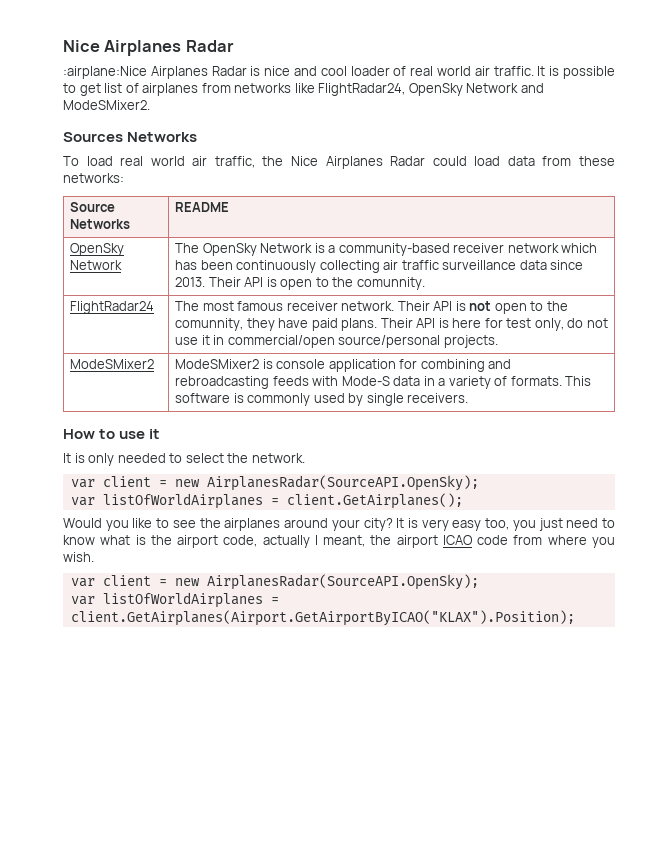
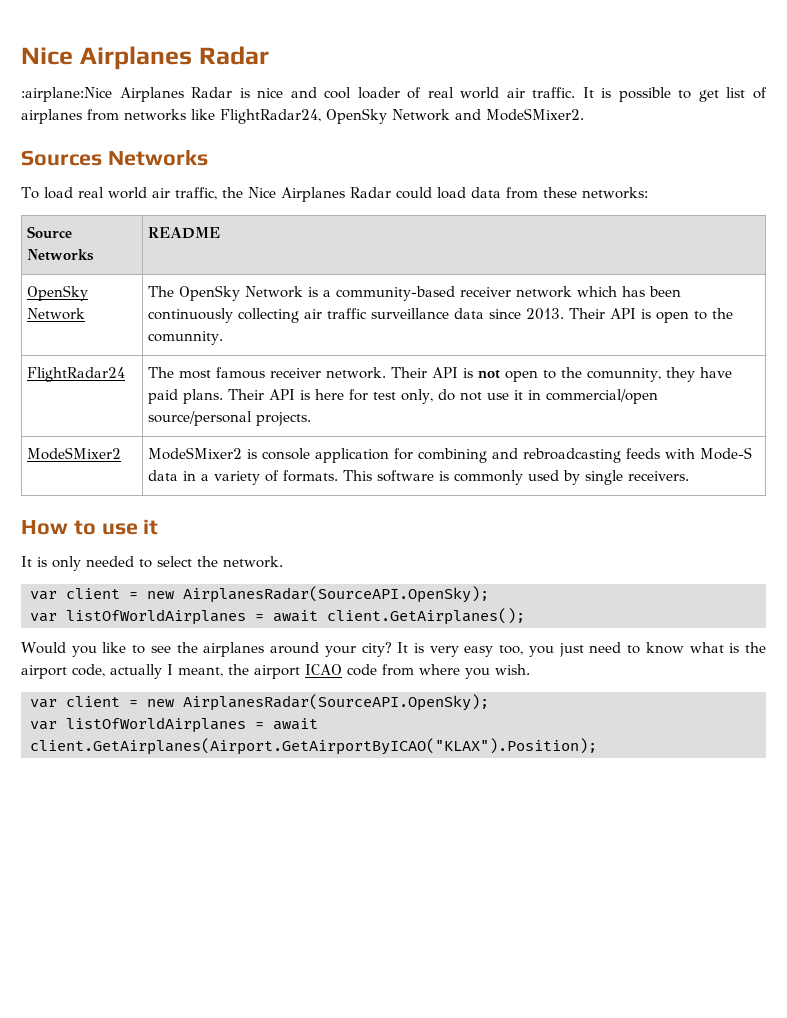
- var listOfWorldAirplanes = client.GetAirplanes();
+ var listOfWorldAirplanes = await client.GetAirplanes();
- var listOfWorldAirplanes = client.GetAirplanes(Airport.GetAirportByICAO("KLAX").Position);
+ var listOfWorldAirplanes = await client.GetAirplanes(Airport.GetAirportByICAO("KLAX").Position);

